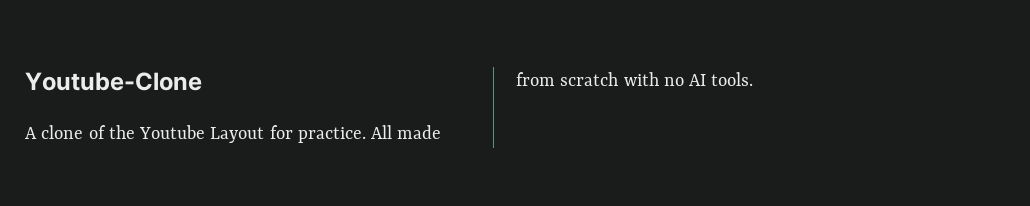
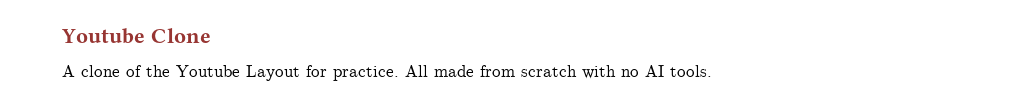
- Youtube-Clone
+ Youtube Clone

